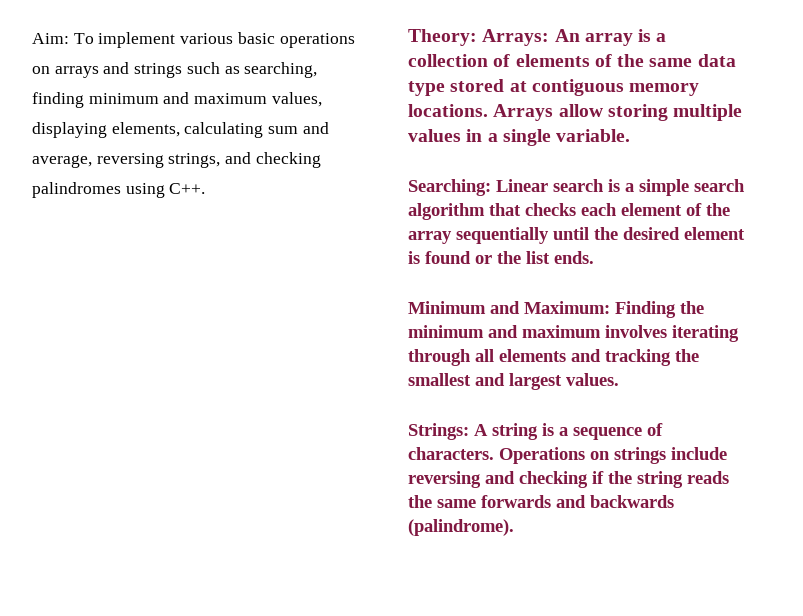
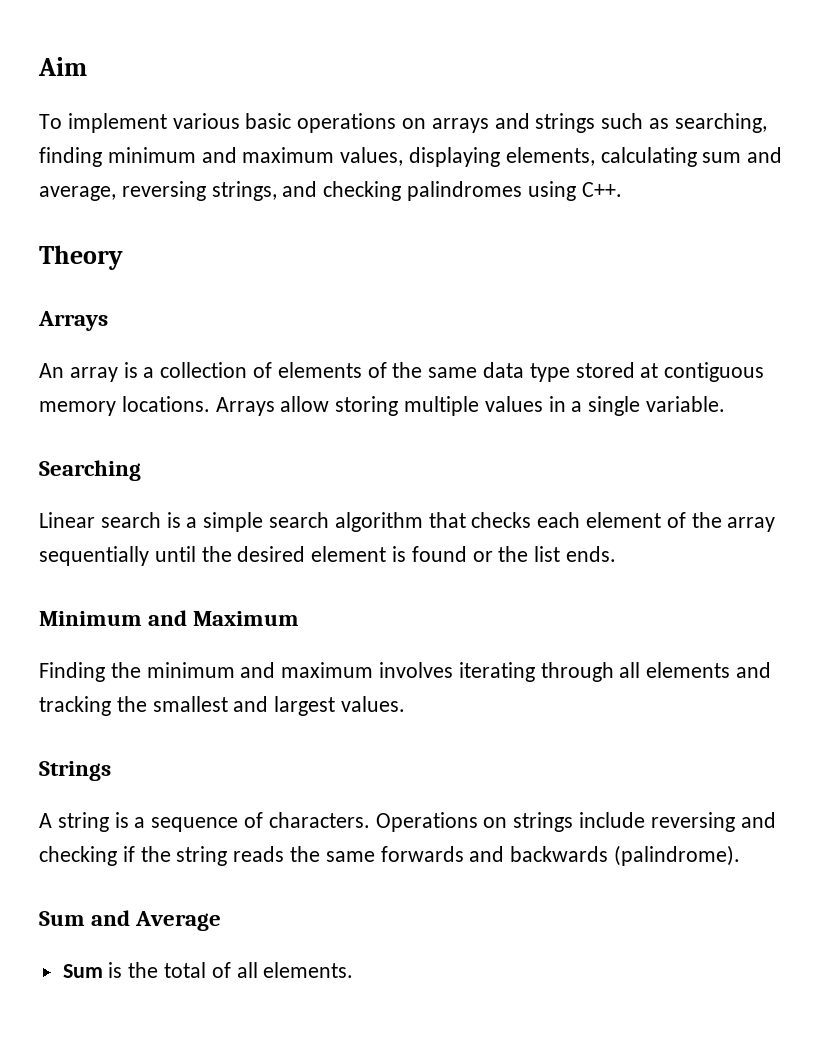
- Aim: To implement various basic operations on arrays and strings such as searching, finding minimum and maximum values, displaying elements, calculating sum and average, reversing strings, and checking palindromes using C++.
+ Aim
+ To implement various basic operations on arrays and strings such as searching, finding minimum and maximum values, displaying elements, calculating sum and average, reversing strings, and checking palindromes using C++.
- Theory: Arrays: An array is a collection of elements of the same data type stored at contiguous memory locations.
+ Theory
+ Arrays
+ An array is a collection of elements of the same data type stored at contiguous memory locations.
- Searching: Linear search is a simple search algorithm that checks each element of the array sequentially until the desired element is found or the list ends.
+ Searching
+ Linear search is a simple search algorithm that checks each element of the array sequentially until the desired element is found or the list ends.
- Minimum and Maximum: Finding the minimum and maximum involves iterating through all elements and tracking the smallest and largest values.
+ Minimum and Maximum
+ Finding the minimum and maximum involves iterating through all elements and tracking the smallest and largest values.
- Strings: A string is a sequence of characters.
+ Strings
+ A string is a sequence of characters.
+ Sum and Average
+ Sum is the total of all elements.

